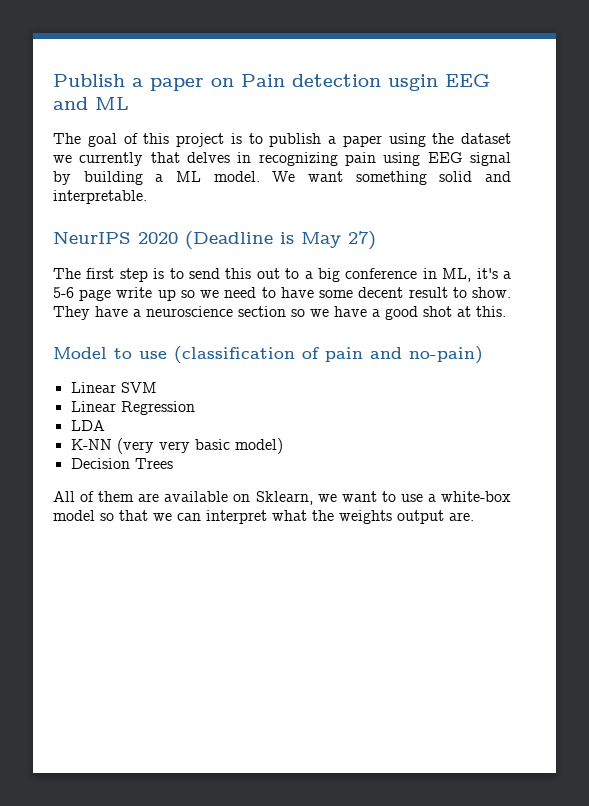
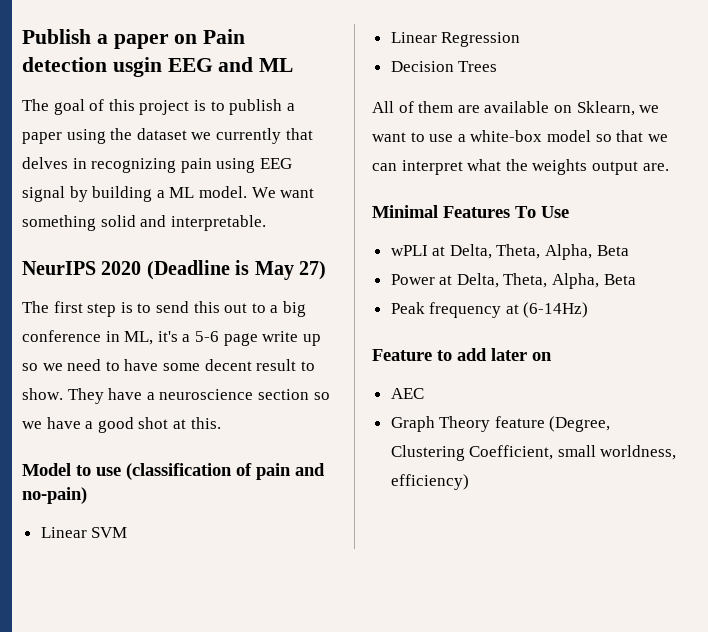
- LDA
- K-NN (very very basic model)
+ Minimal Features To Use
+ wPLI at Delta, Theta, Alpha, Beta
+ Power at Delta, Theta, Alpha, Beta
+ Peak frequency at (6-14Hz)
+ Feature to add later on
+ AEC
+ Graph Theory feature (Degree, Clustering Coefficient, small worldness, efficiency)

